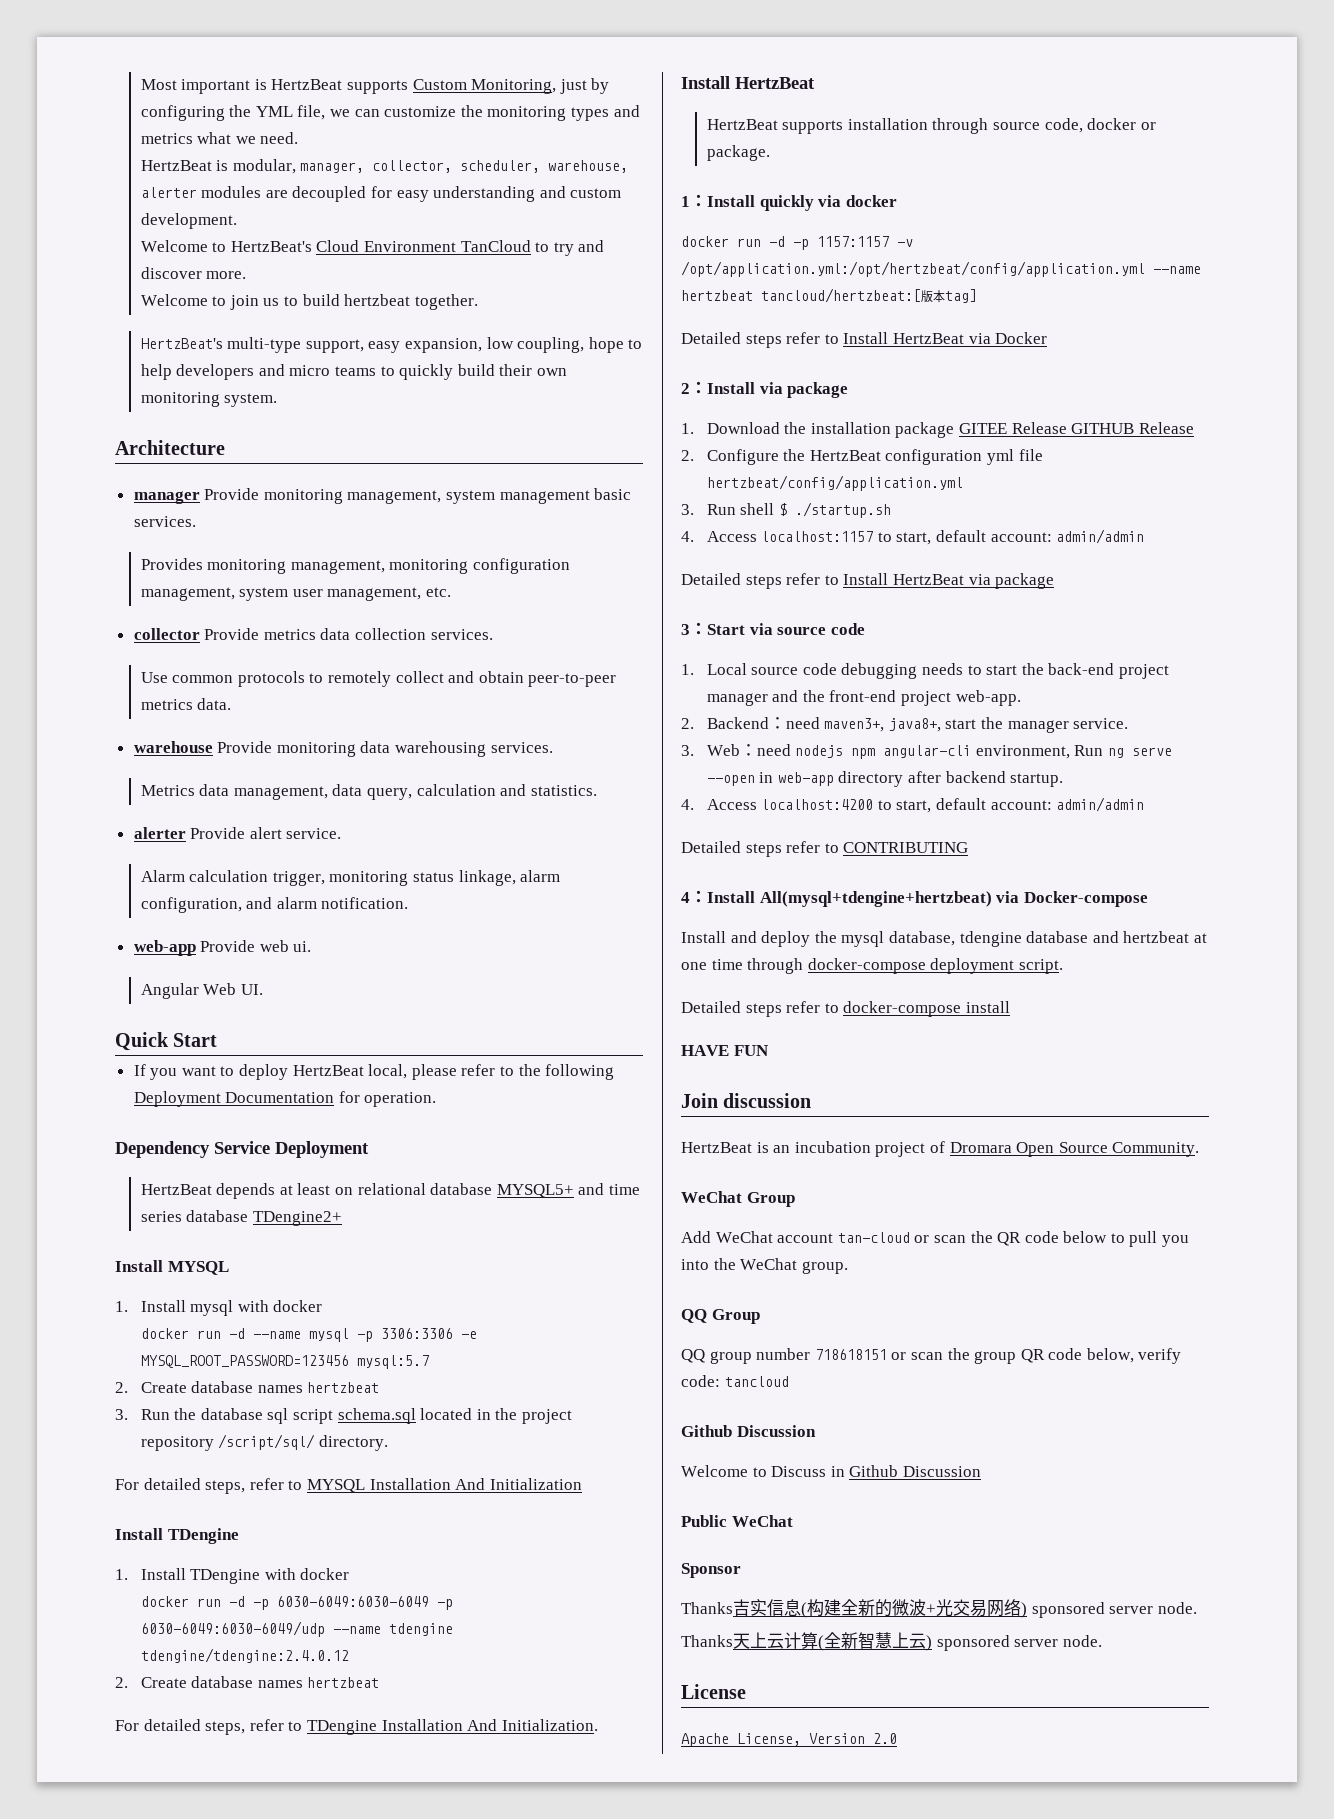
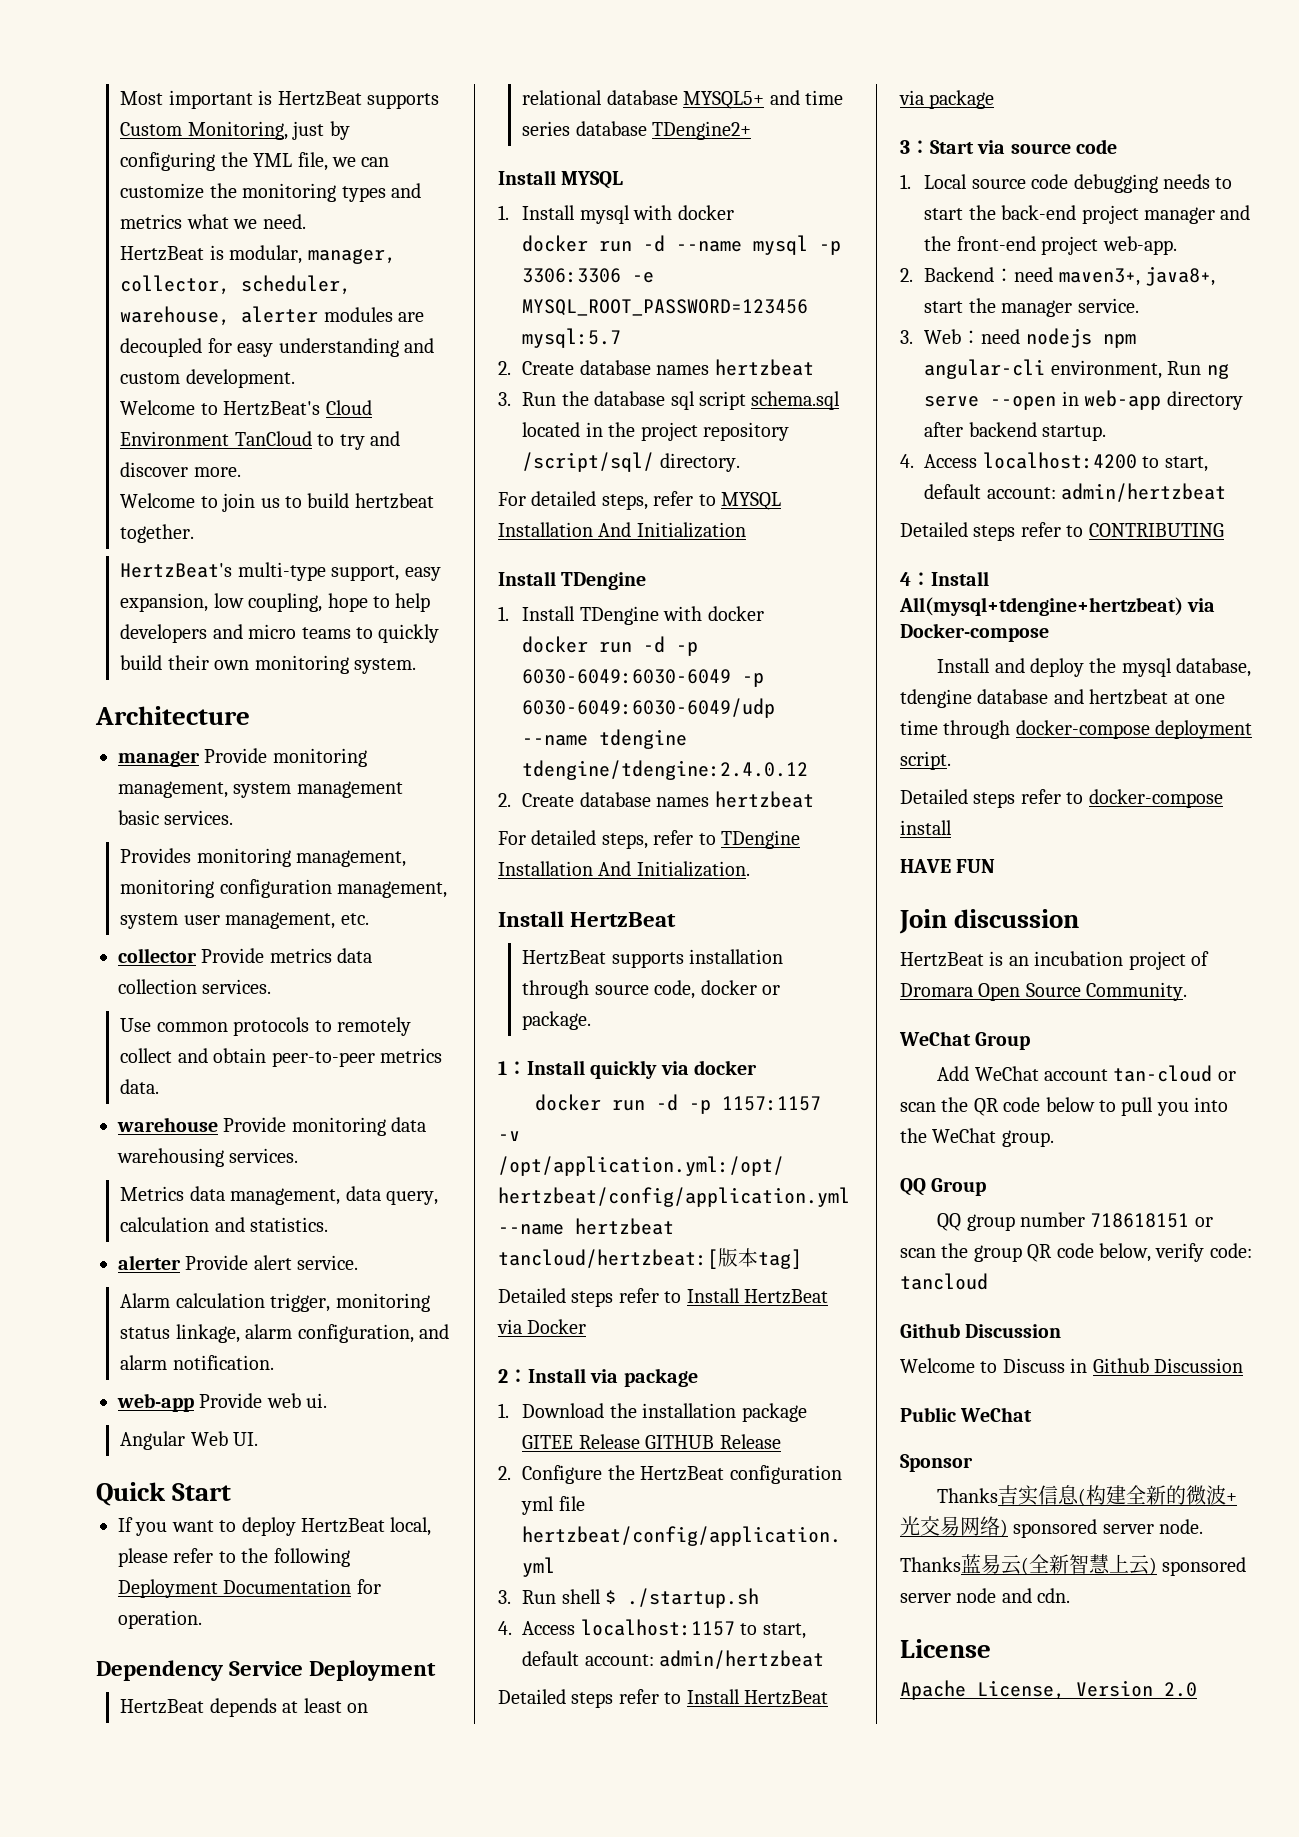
- 4. Access localhost:1157 to start, default account: admin/admin
+ 4. Access localhost:1157 to start, default account: admin/hertzbeat
- 4. Access localhost:4200 to start, default account: admin/admin
+ 4. Access localhost:4200 to start, default account: admin/hertzbeat
- Thanks天上云计算(全新智慧上云) sponsored server node.
+ Thanks蓝易云(全新智慧上云) sponsored server node and cdn.

